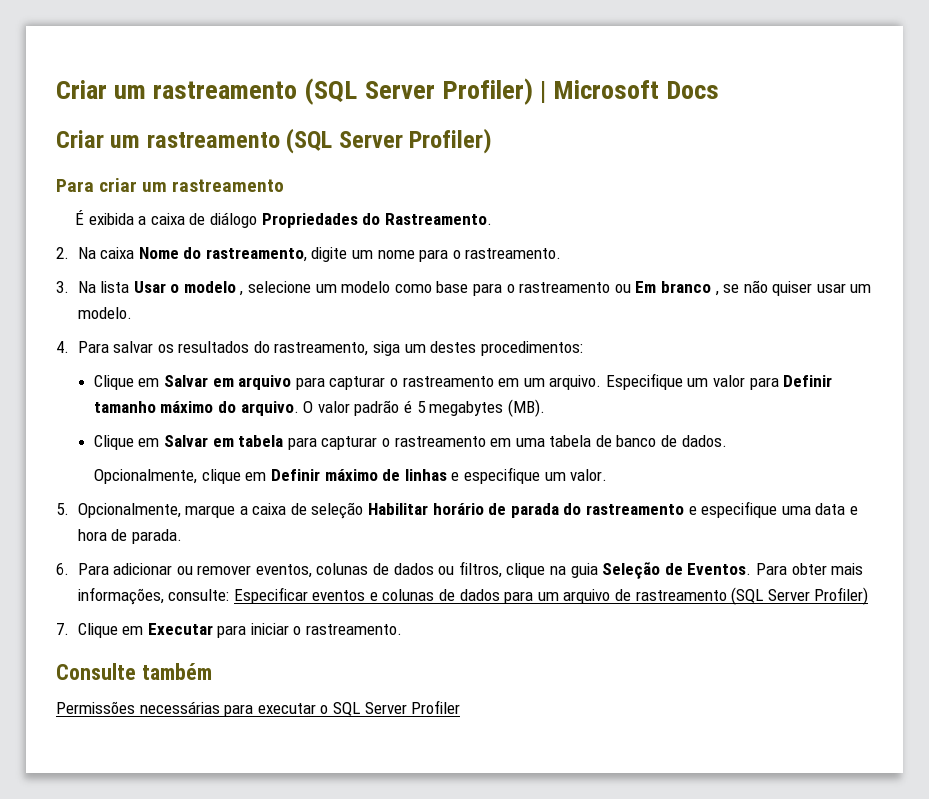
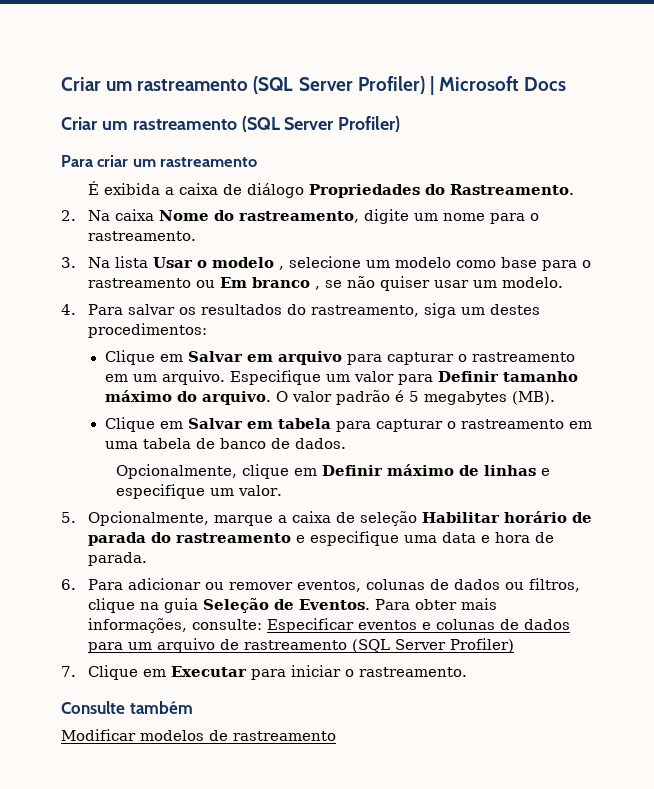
- Permissões necessárias para executar o SQL Server Profiler
+ Modificar modelos de rastreamento

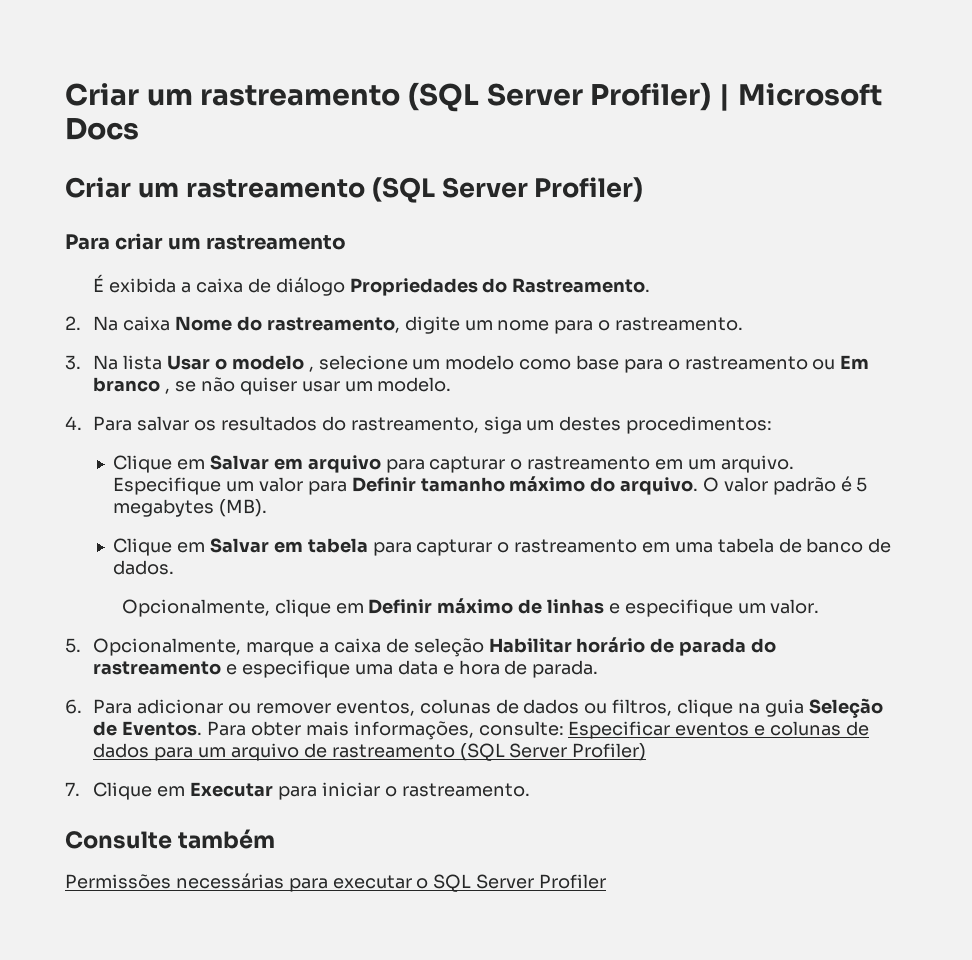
- Modificar modelos de rastreamento
+ Permissões necessárias para executar o SQL Server Profiler

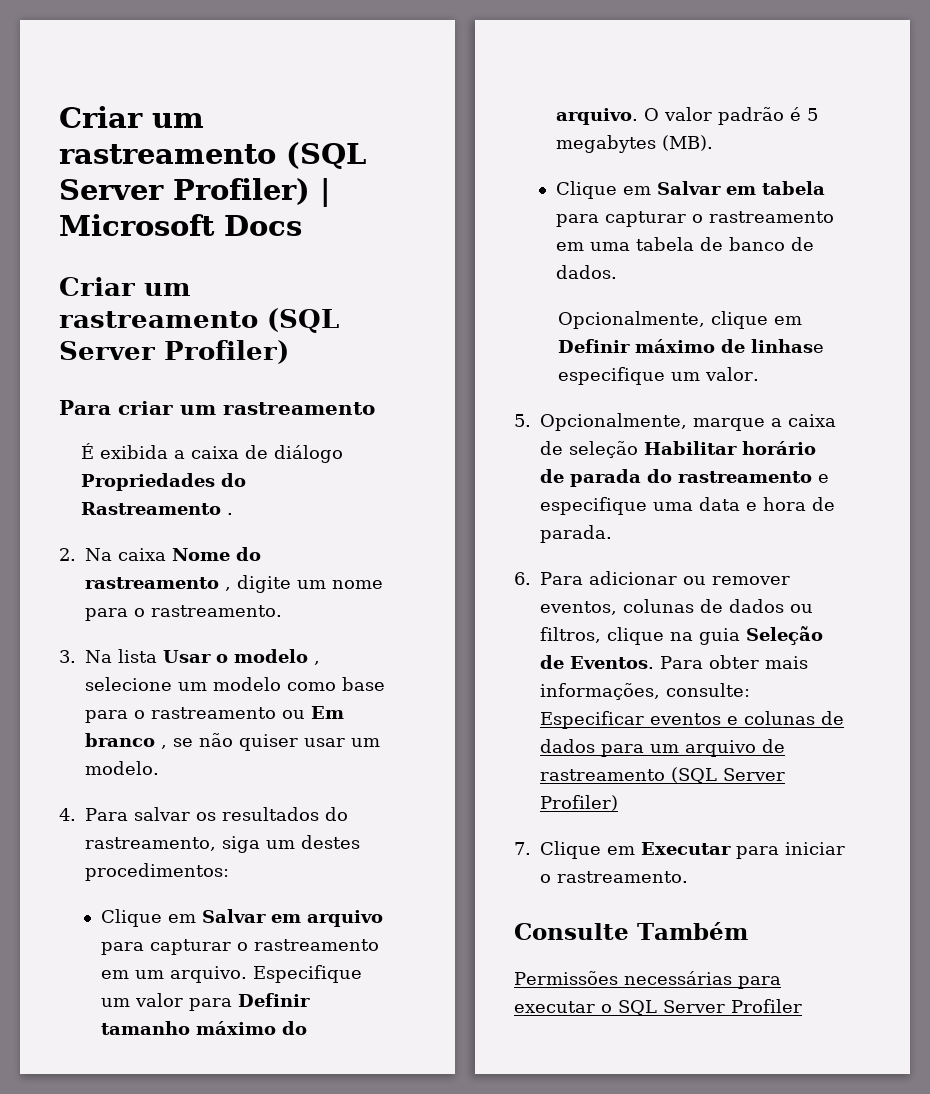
- É exibida a caixa de diálogo Propriedades do Rastreamento.
+ É exibida a caixa de diálogo Propriedades do Rastreamento .
- 2. Na caixa Nome do rastreamento, digite um nome para o rastreamento.
+ 2. Na caixa Nome do rastreamento , digite um nome para o rastreamento.
- Opcionalmente, clique em Definir máximo de linhas e especifique um valor.
+ Opcionalmente, clique em Definir máximo de linhase especifique um valor.
- Consulte também
+ Consulte Também

